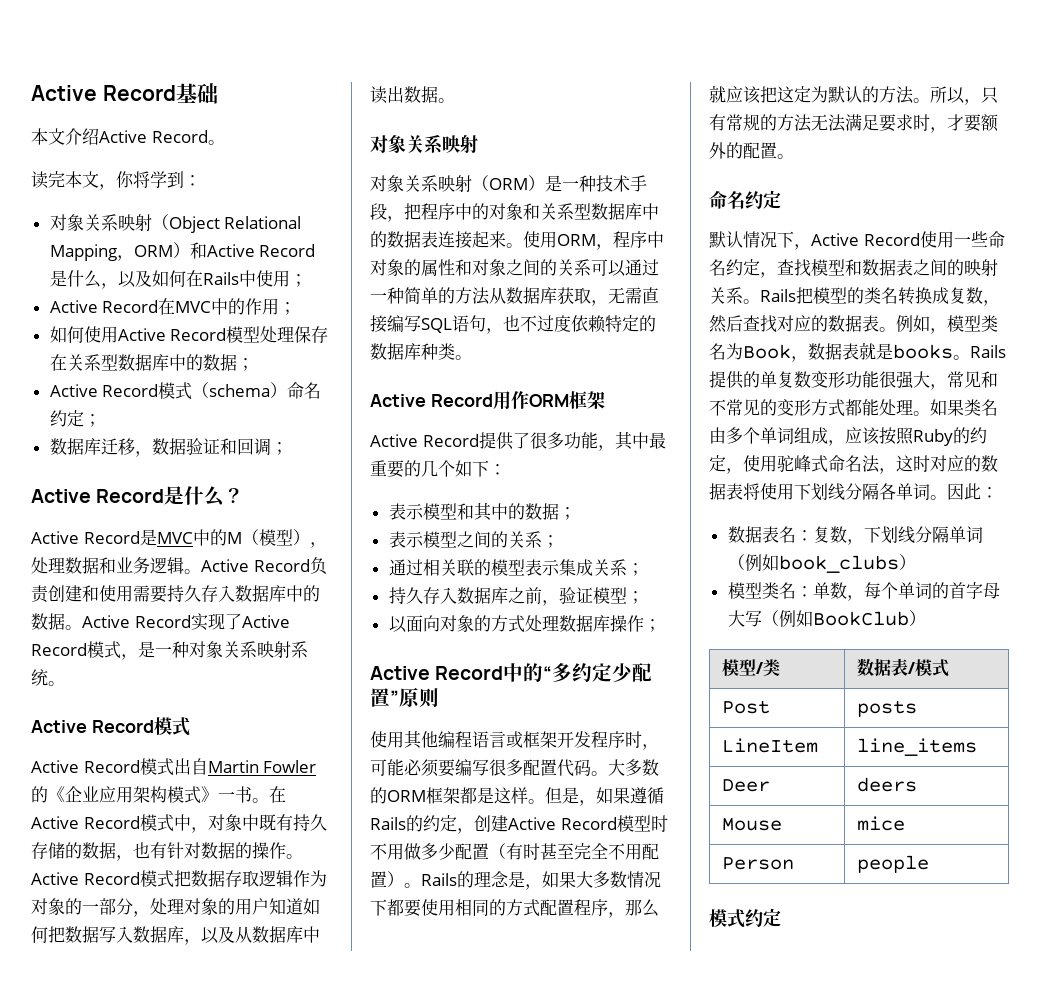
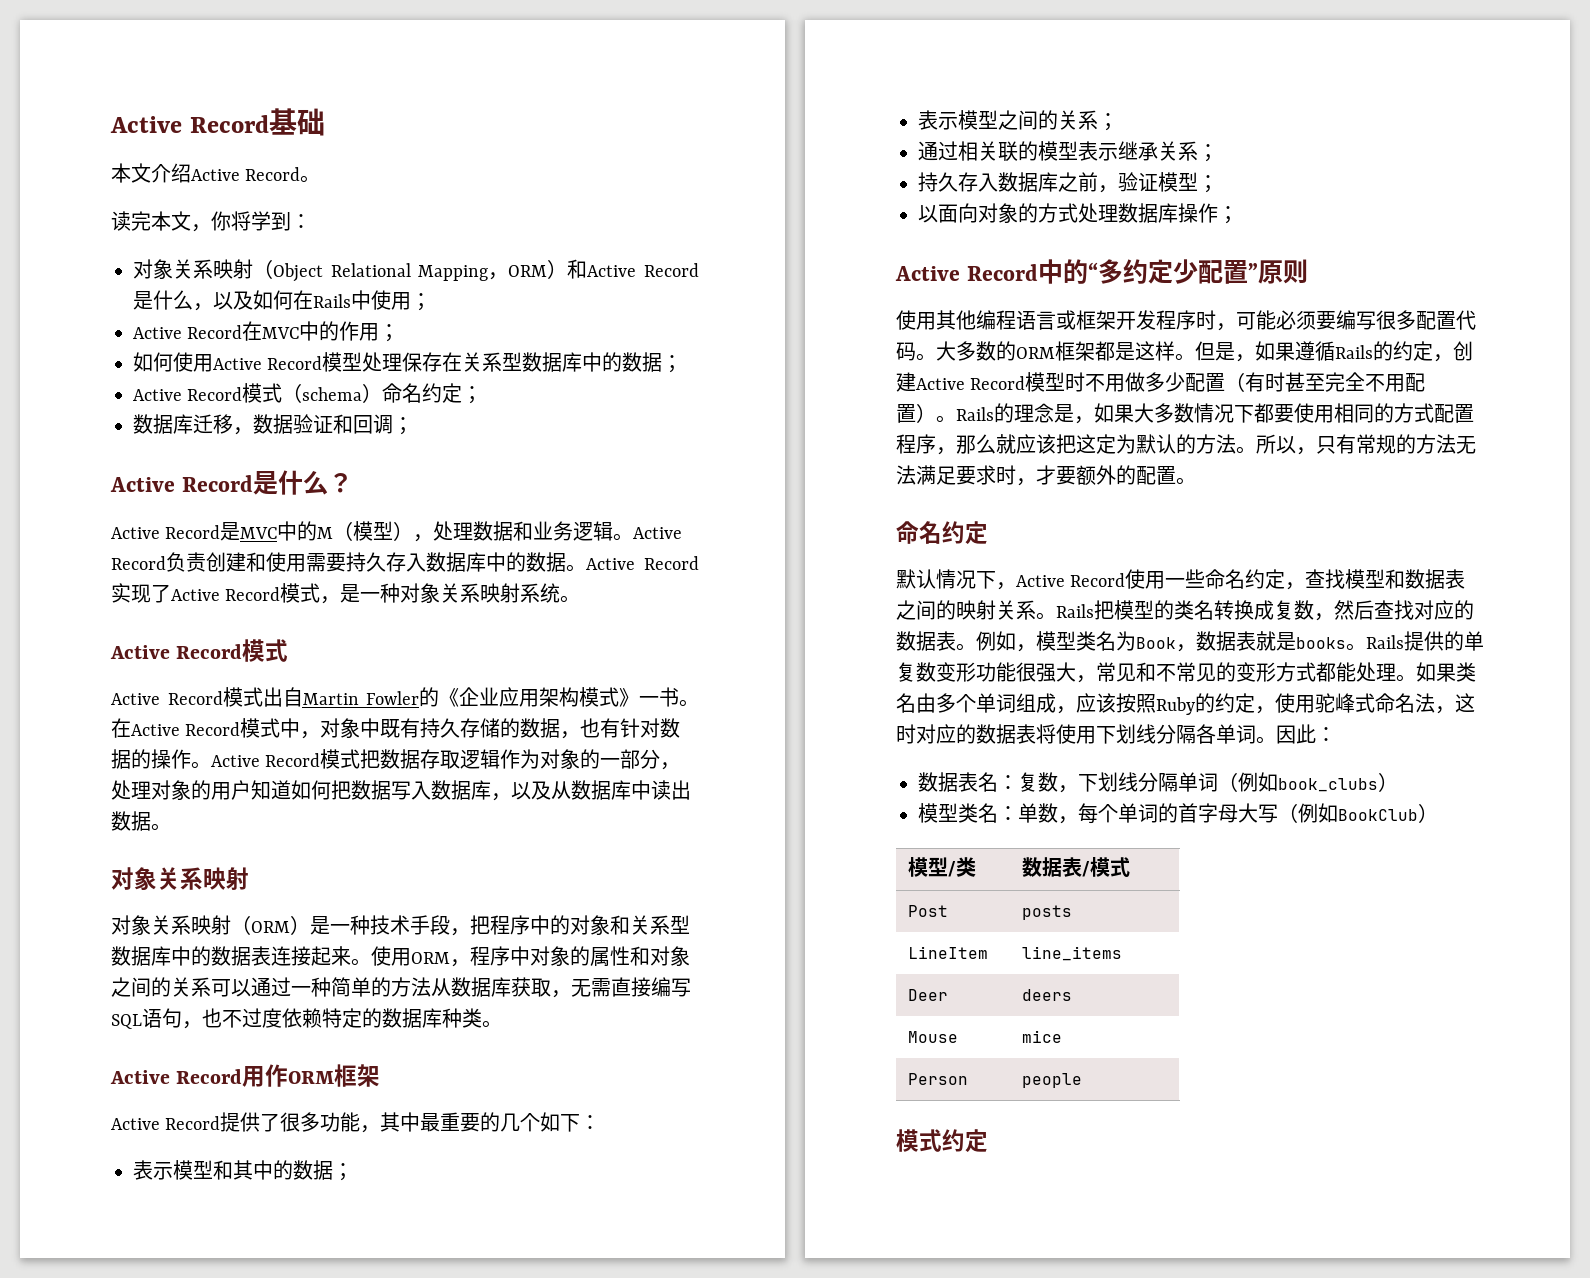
- 通过相关联的模型表示集成关系；
+ 通过相关联的模型表示继承关系；

